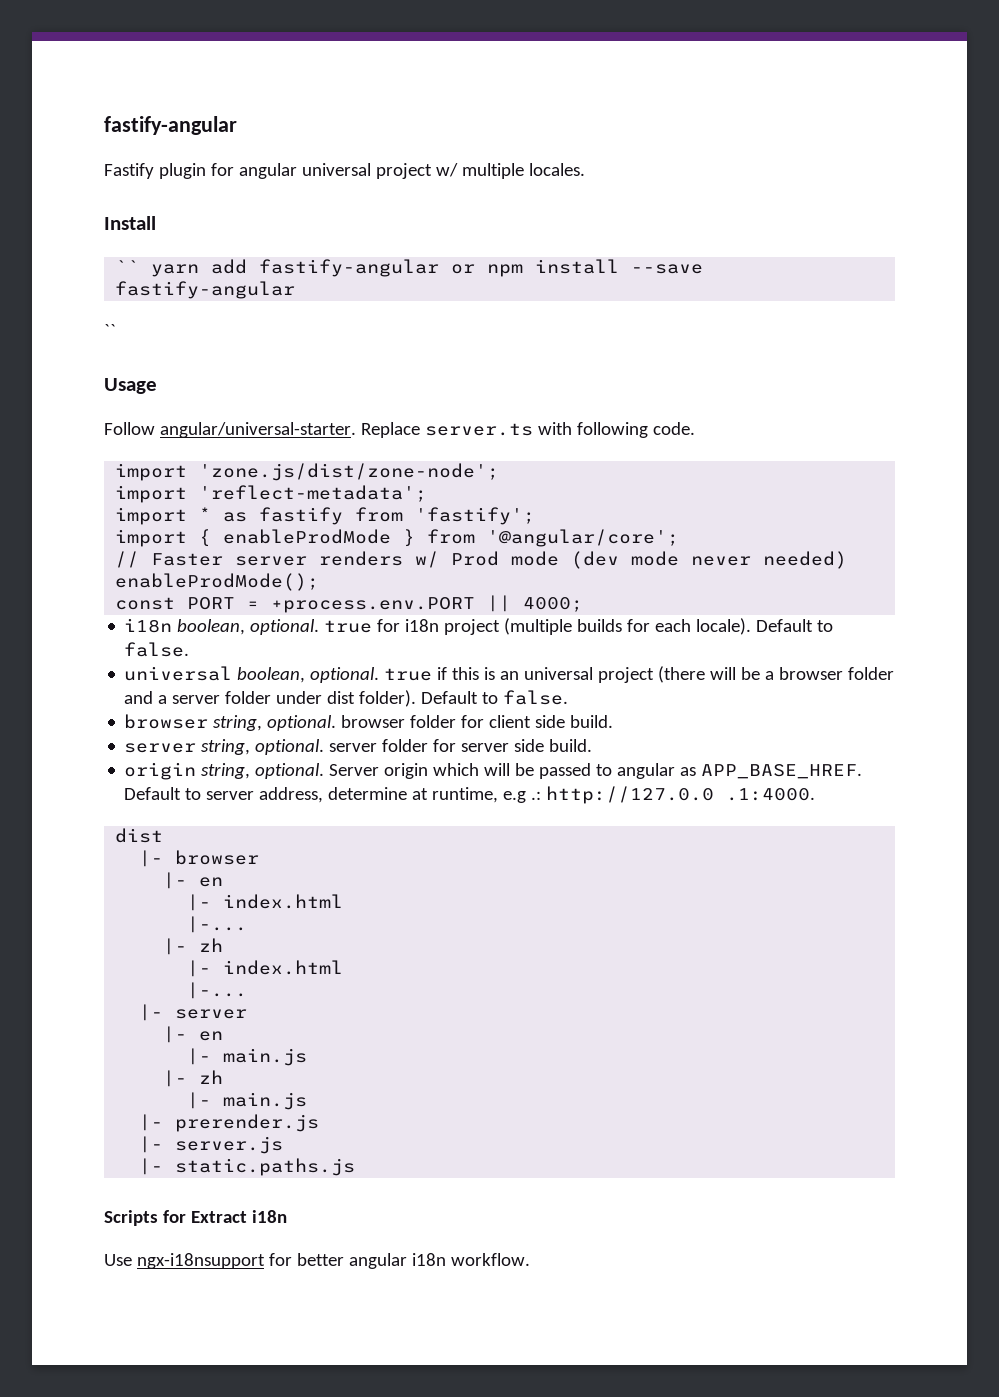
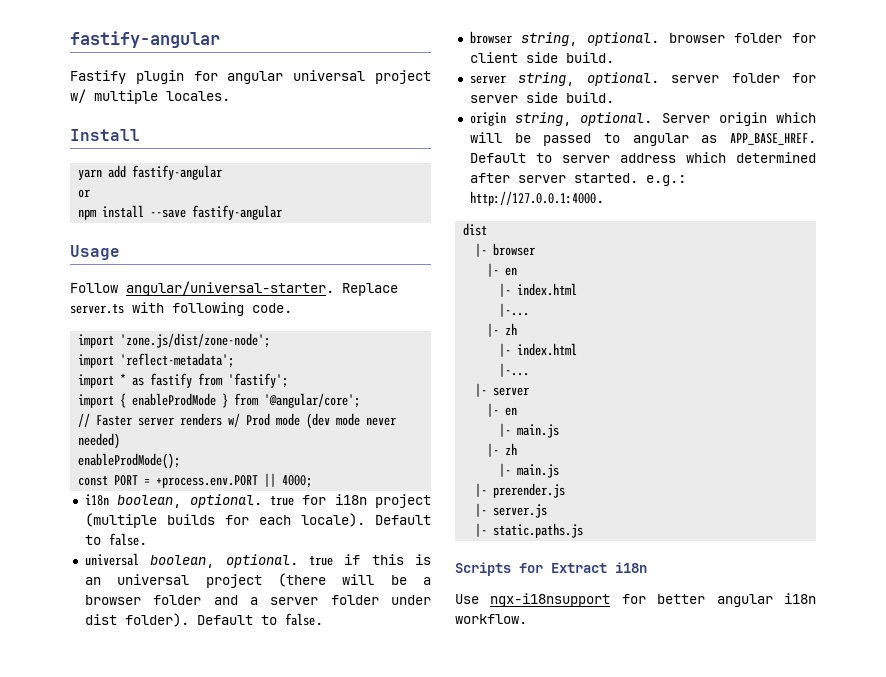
- `` yarn add fastify-angular or npm install --save fastify-angular
- ``
+ yarn add fastify-angular
+ or
+ npm install --save fastify-angular
- Default to server address, determine at runtime, e.g .: http://127.0.0 .1:4000.
+ Default to server address which determined after server started. e.g.: http://127.0.0.1:4000.

